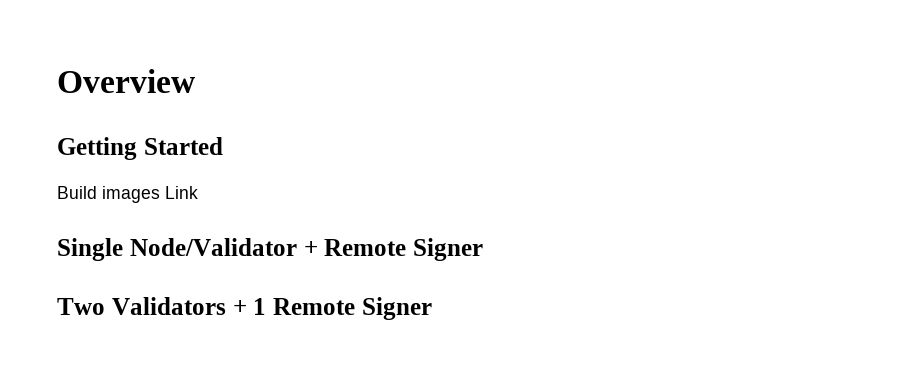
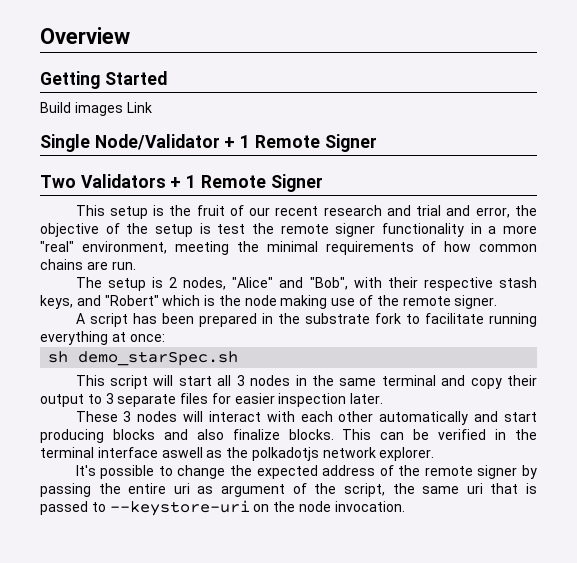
- Single Node/Validator + Remote Signer
+ Single Node/Validator + 1 Remote Signer
+ This setup is the fruit of our recent research and trial and error, the objective of the setup is test the remote signer functionality in a more "real" environment, meeting the minimal requirements of how common chains are run.
+ The setup is 2 nodes, "Alice" and "Bob", with their respective stash keys, and "Robert" which is the node making use of the remote signer.
+ A script has been prepared in the substrate fork to facilitate running everything at once:
+ sh demo_starSpec.sh
+ This script will start all 3 nodes in the same terminal and copy their output to 3 separate files for easier inspection later.
+ These 3 nodes will interact with each other automatically and start producing blocks and also finalize blocks. This can be verified in the terminal interface aswell as the polkadotjs network explorer.
+ It's possible to change the expected address of the remote signer by passing the entire uri as argument of the script, the same uri that is passed to --keystore-uri on the node invocation.

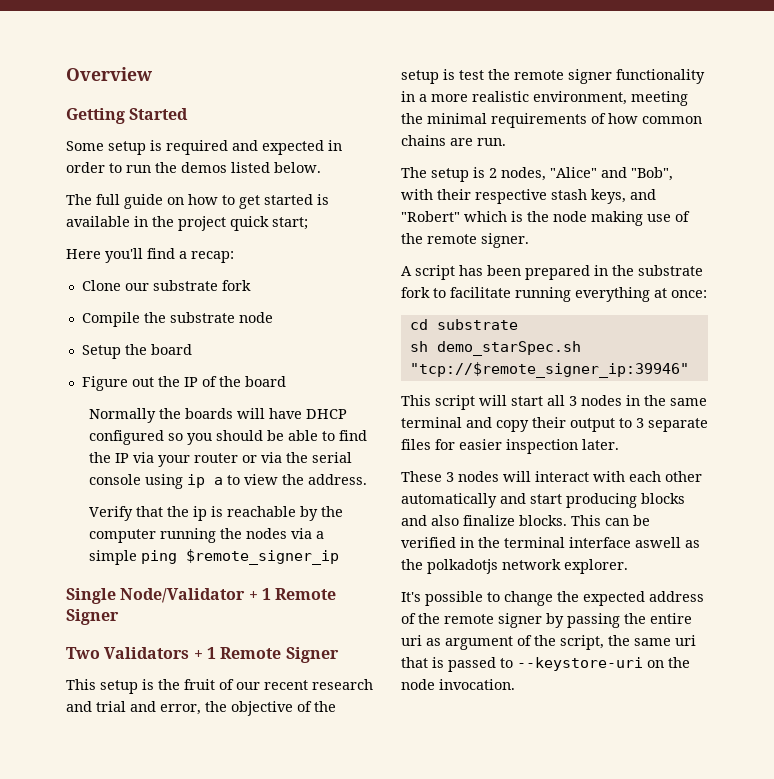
- Build images Link
+ Some setup is required and expected in order to run the demos listed below.
+ The full guide on how to get started is available in the project quick start;
+ Here you'll find a recap:
+ Clone our substrate fork
+ Compile the substrate node
+ Setup the board
+ Figure out the IP of the board
+ Normally the boards will have DHCP configured so you should be able to find the IP via your router or via the serial console using ip a to view the address.
+ Verify that the ip is reachable by the computer running the nodes via a simple ping $remote_signer_ip
- This setup is the fruit of our recent research and trial and error, the objective of the setup is test the remote signer functionality in a more "real" environment, meeting the minimal requirements of how common chains are run.
+ This setup is the fruit of our recent research and trial and error, the objective of the setup is test the remote signer functionality in a more realistic environment, meeting the minimal requirements of how common chains are run.
+ cd substrate
- sh demo_starSpec.sh
+ sh demo_starSpec.sh "tcp://$remote_signer_ip:39946"

